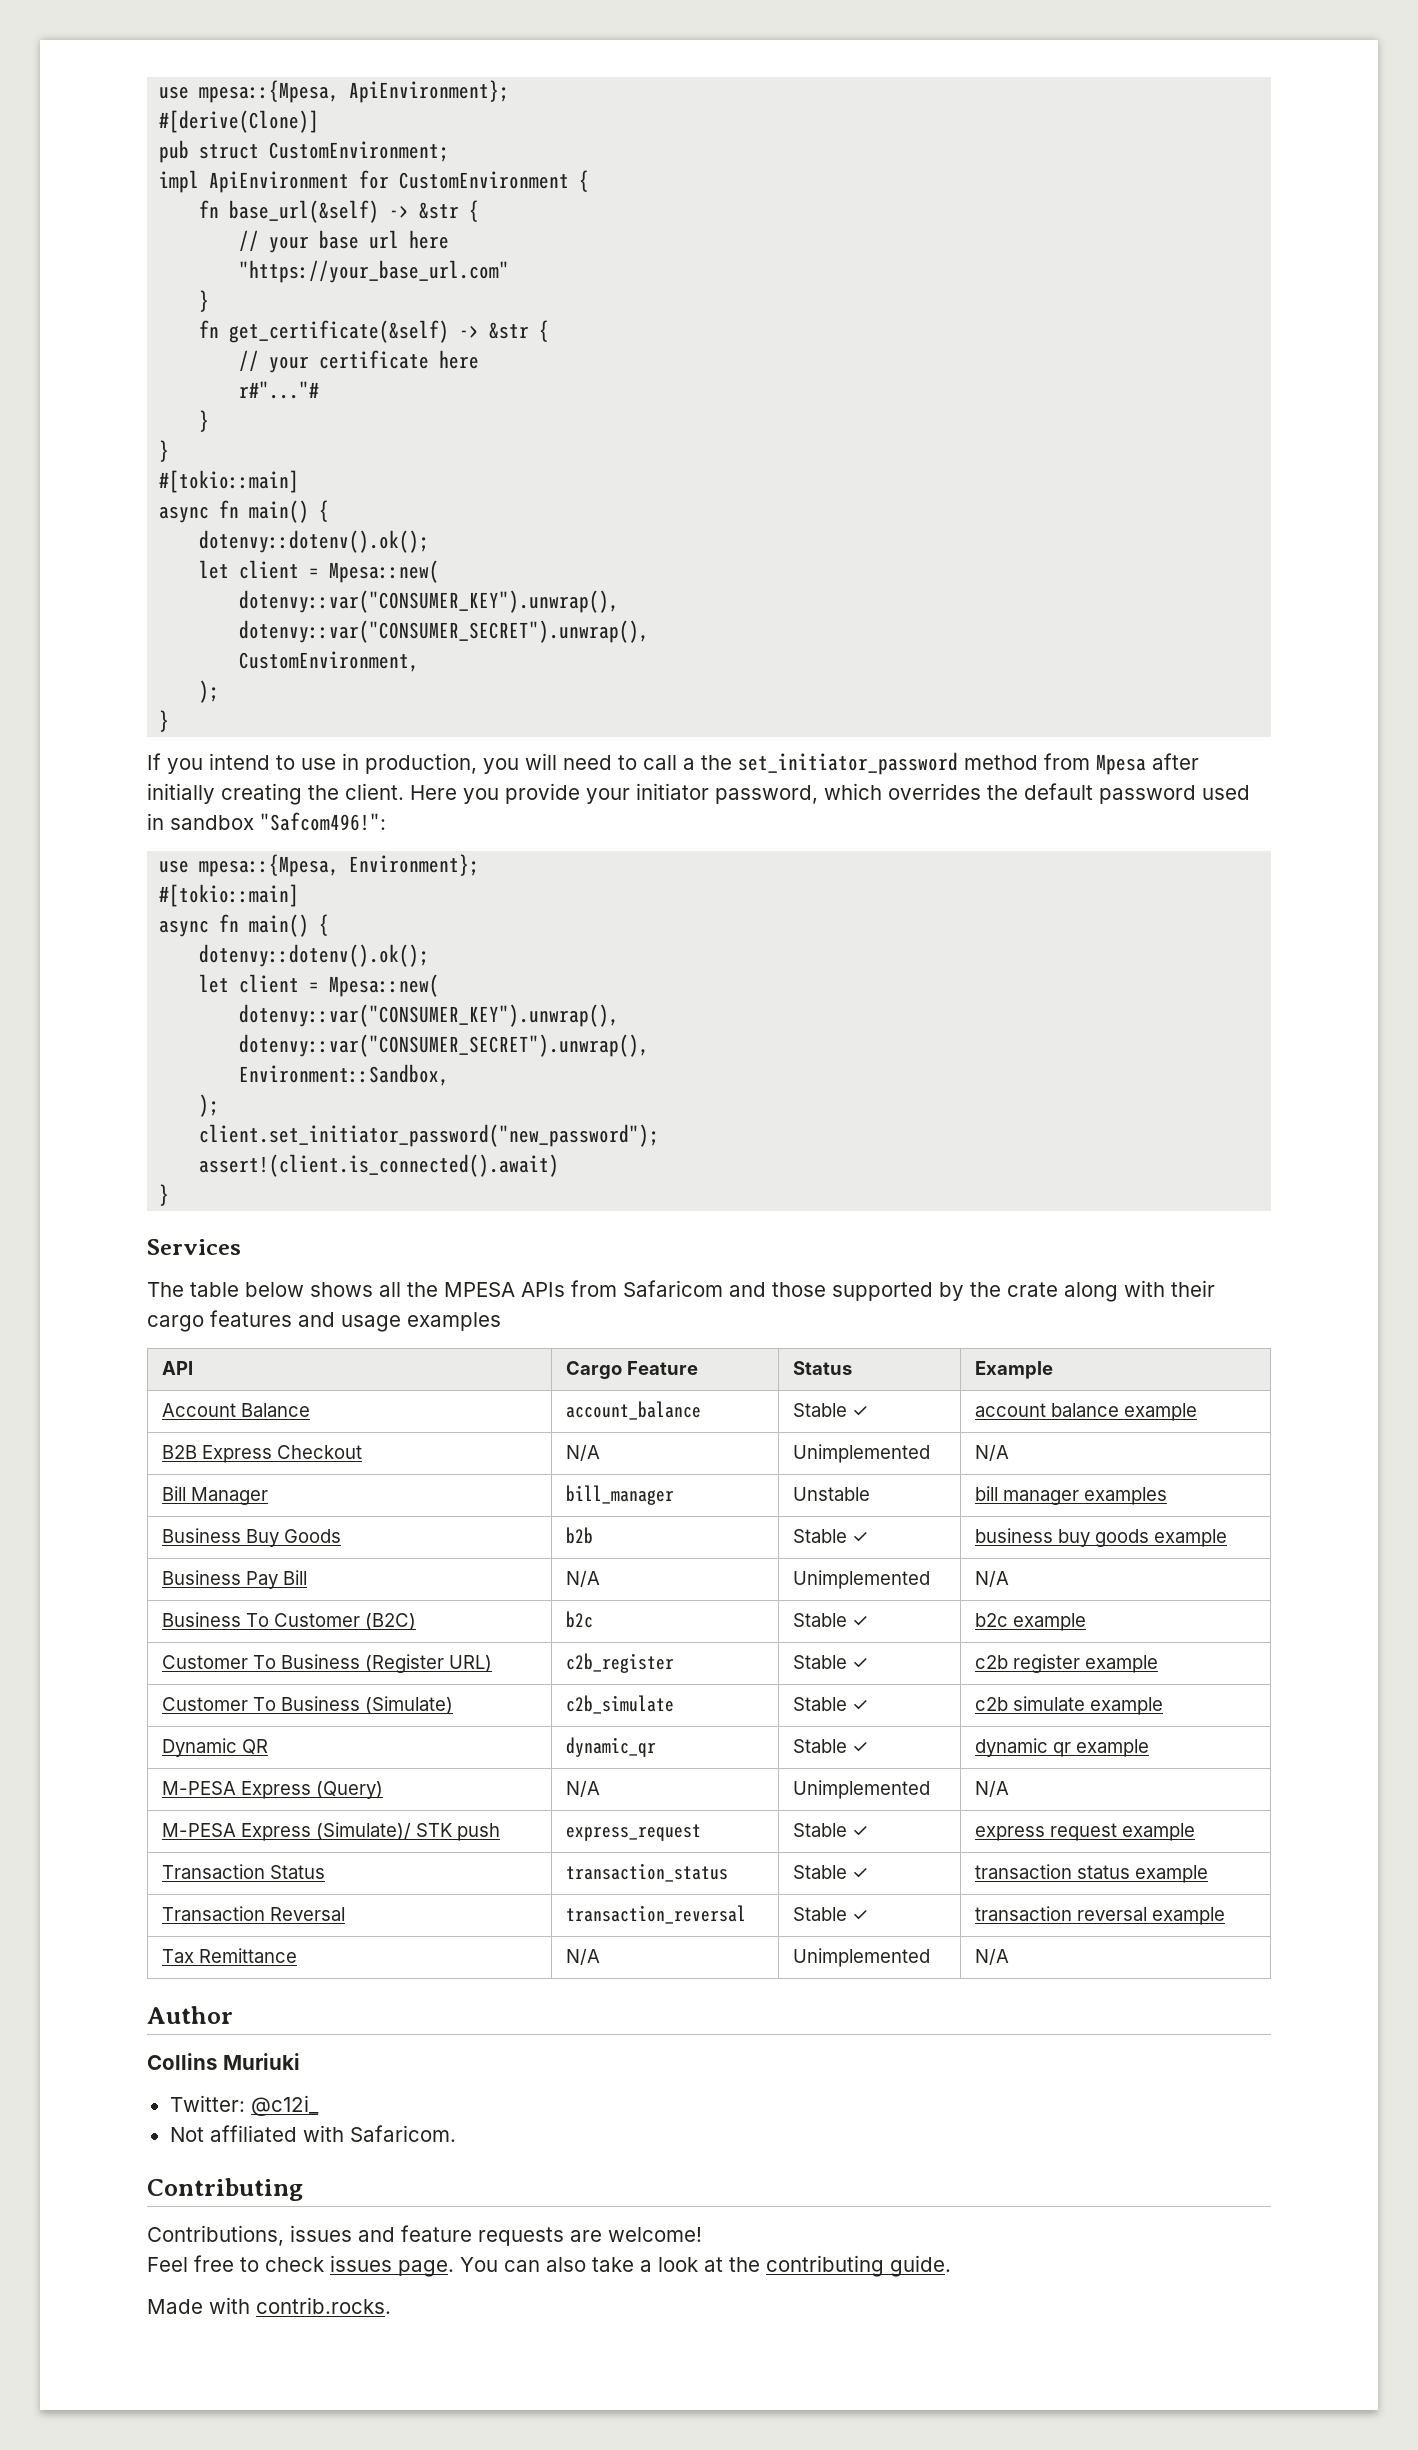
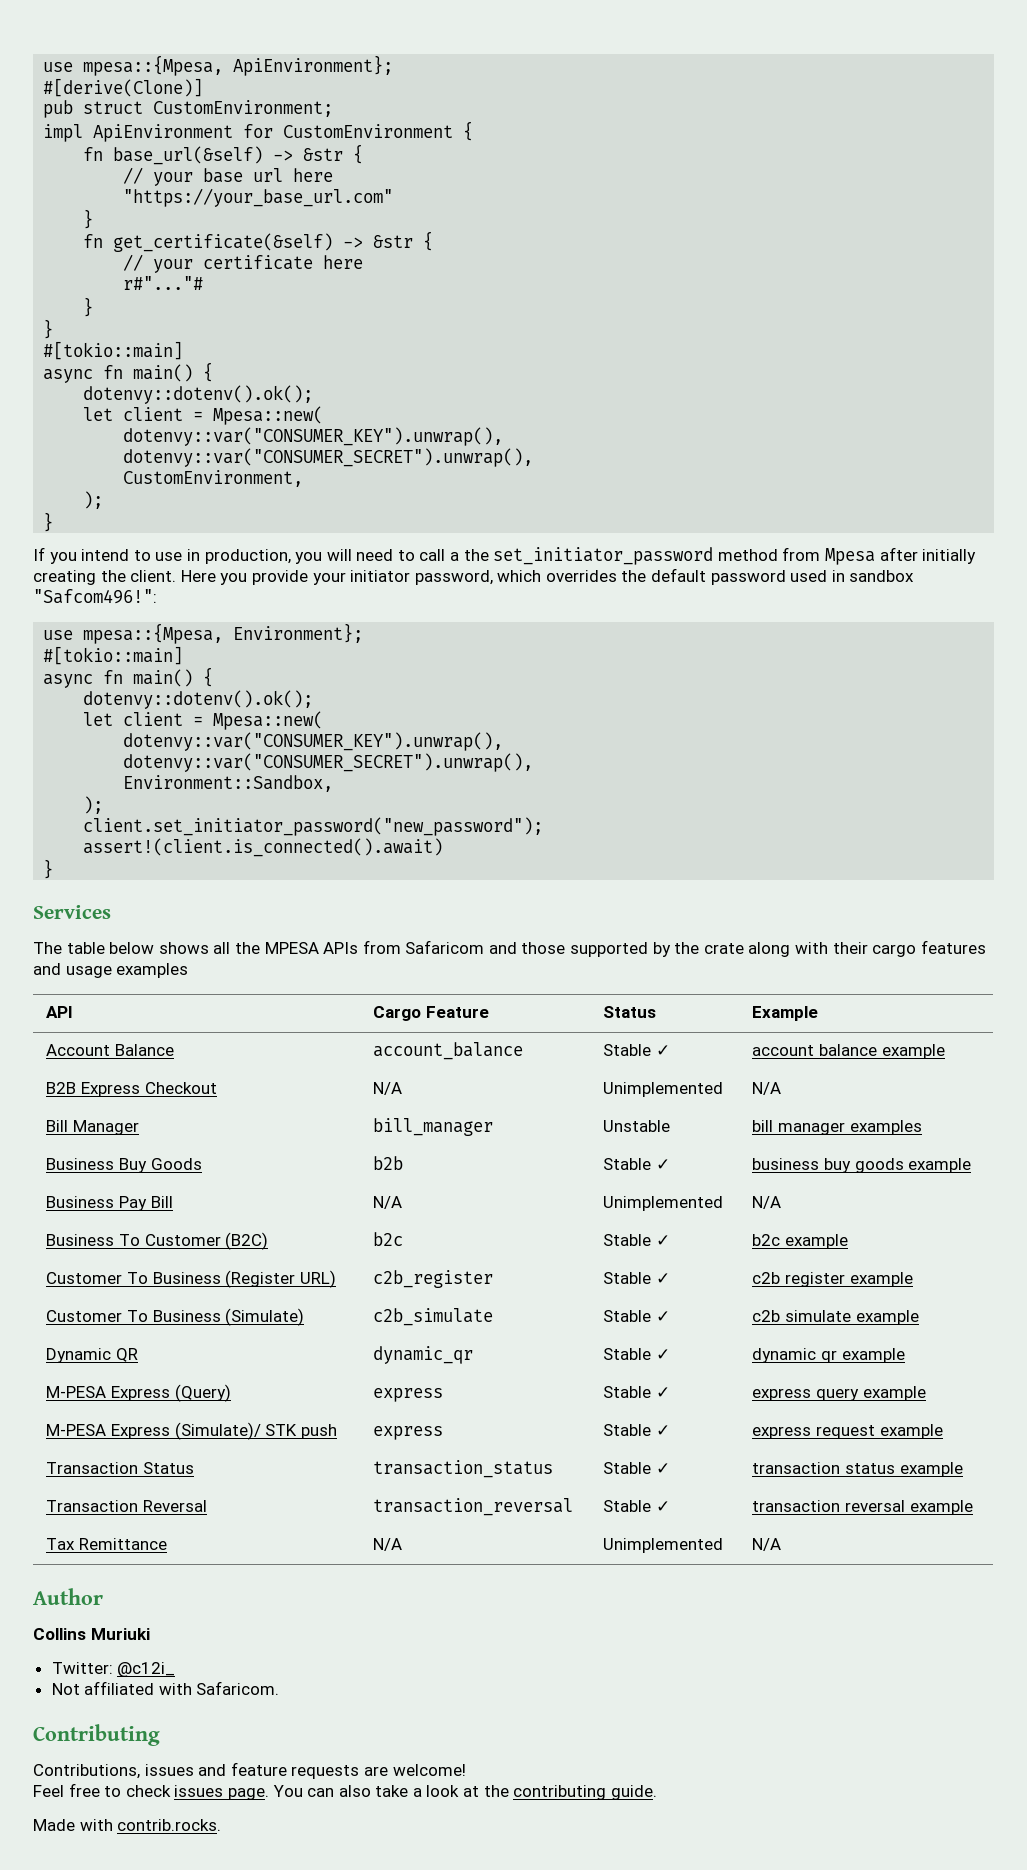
- M-PESA Express (Query) | N/A | Unimplemented | N/A
+ M-PESA Express (Query) | express | Stable ✓ | express query example
- M-PESA Express (Simulate)/ STK push | express_request | Stable ✓ | express request example
+ M-PESA Express (Simulate)/ STK push | express | Stable ✓ | express request example

